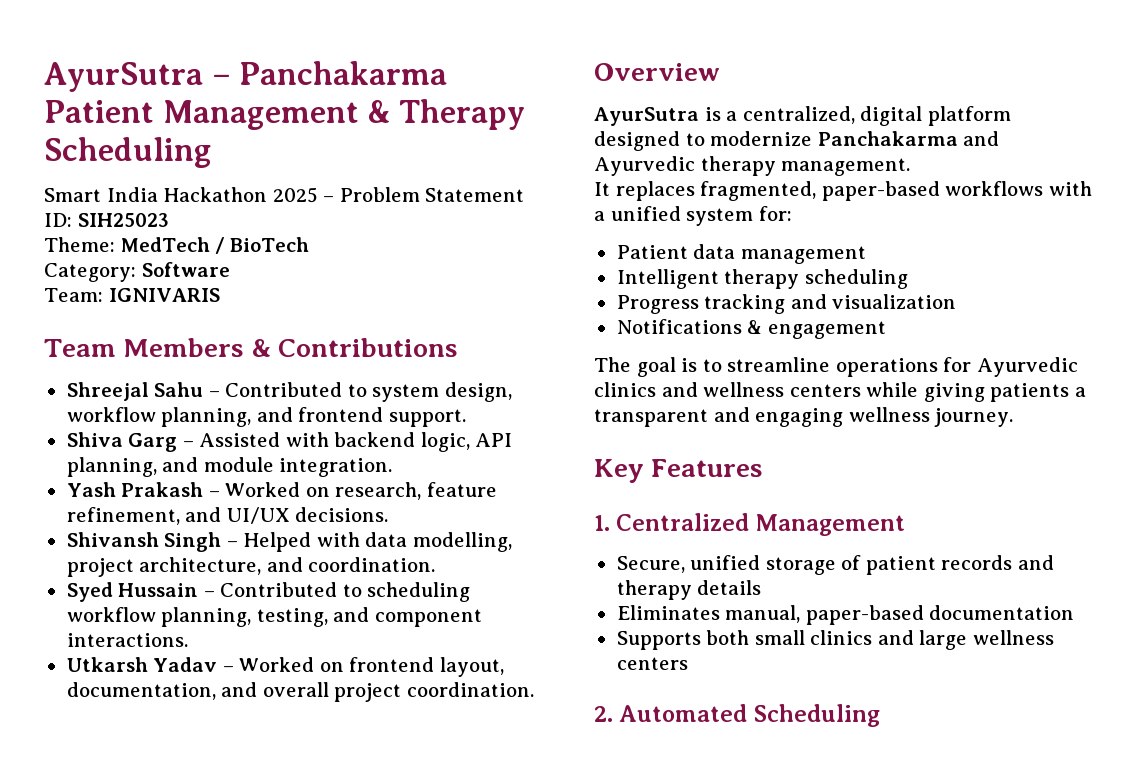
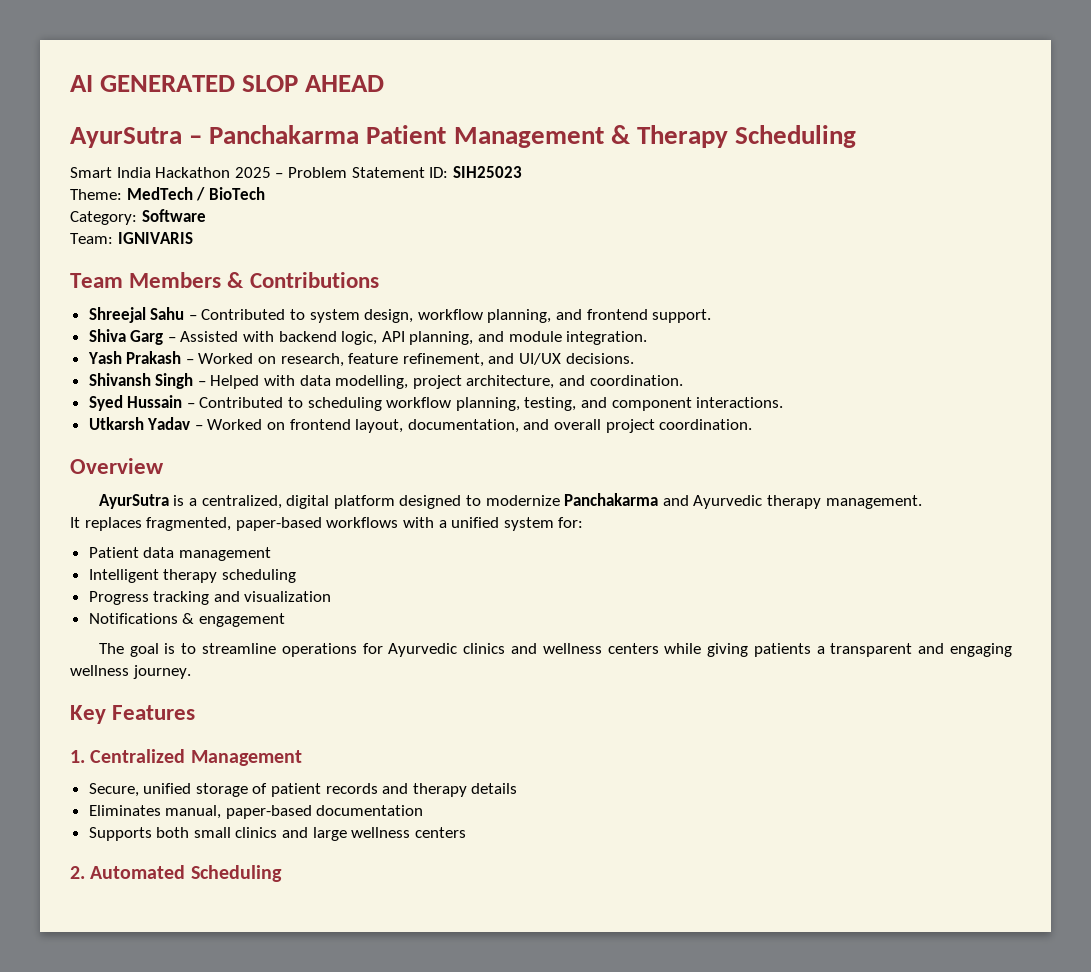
+ AI GENERATED SLOP AHEAD

